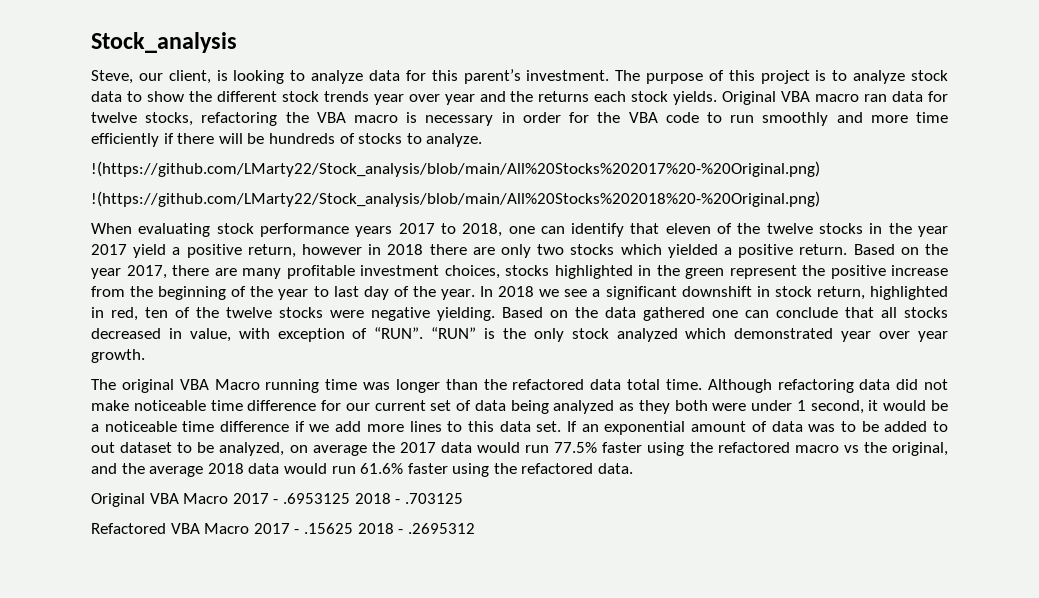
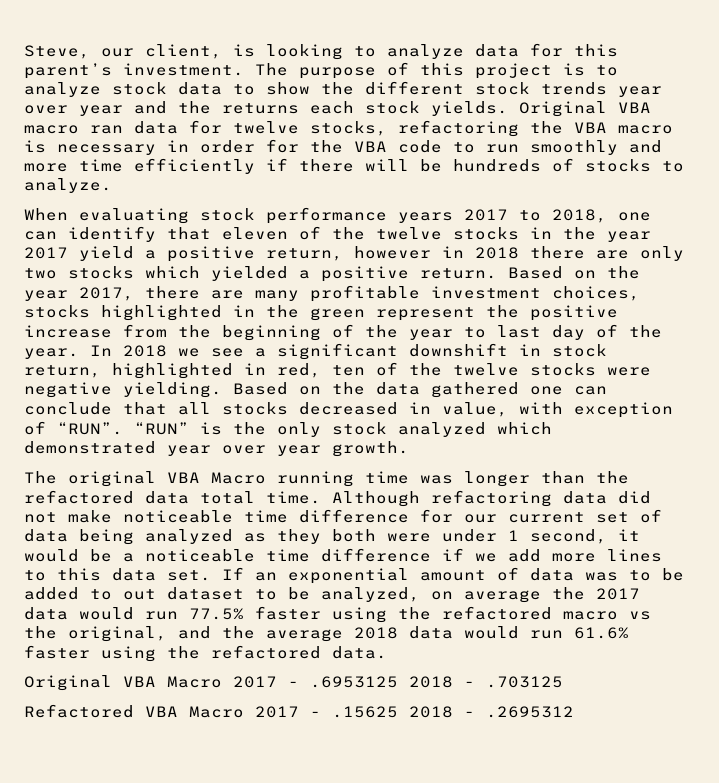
- Stock_analysis
- !(https://github.com/LMarty22/Stock_analysis/blob/main/All%20Stocks%202017%20-%20Original.png)
- !(https://github.com/LMarty22/Stock_analysis/blob/main/All%20Stocks%202018%20-%20Original.png)

